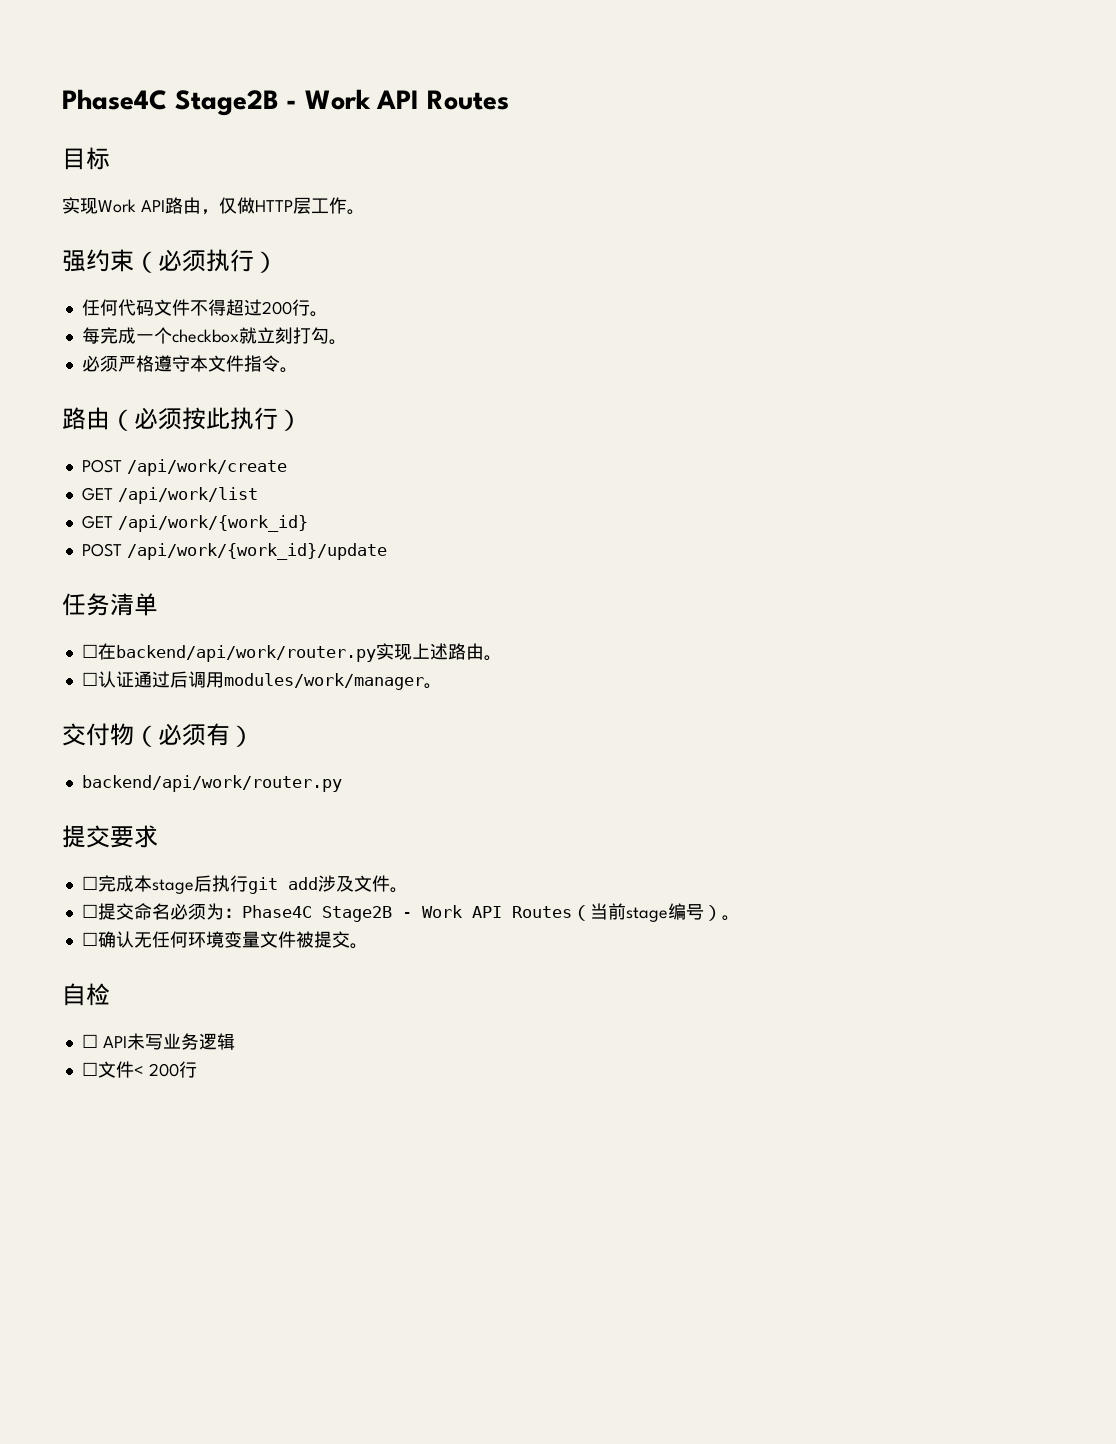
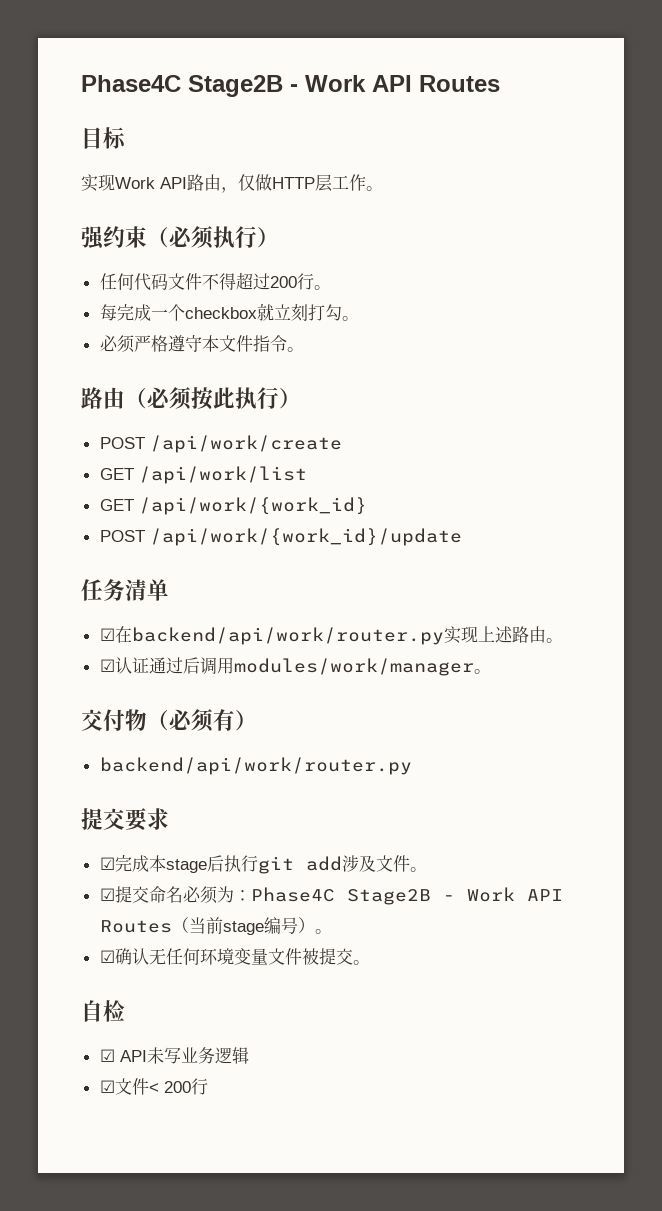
- ☐在backend/api/work/router.py实现上述路由。
+ ☑在backend/api/work/router.py实现上述路由。
- ☐认证通过后调用modules/work/manager。
+ ☑认证通过后调用modules/work/manager。
- ☐完成本stage后执行git add涉及文件。
+ ☑完成本stage后执行git add涉及文件。
- ☐提交命名必须为：Phase4C Stage2B - Work API Routes（当前stage编号）。
+ ☑提交命名必须为：Phase4C Stage2B - Work API Routes（当前stage编号）。
- ☐确认无任何环境变量文件被提交。
+ ☑确认无任何环境变量文件被提交。
- ☐ API未写业务逻辑
+ ☑ API未写业务逻辑
- ☐文件< 200行
+ ☑文件< 200行

